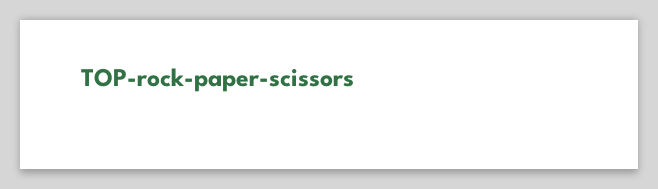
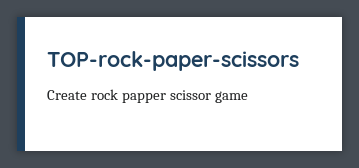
+ Create rock papper scissor game

